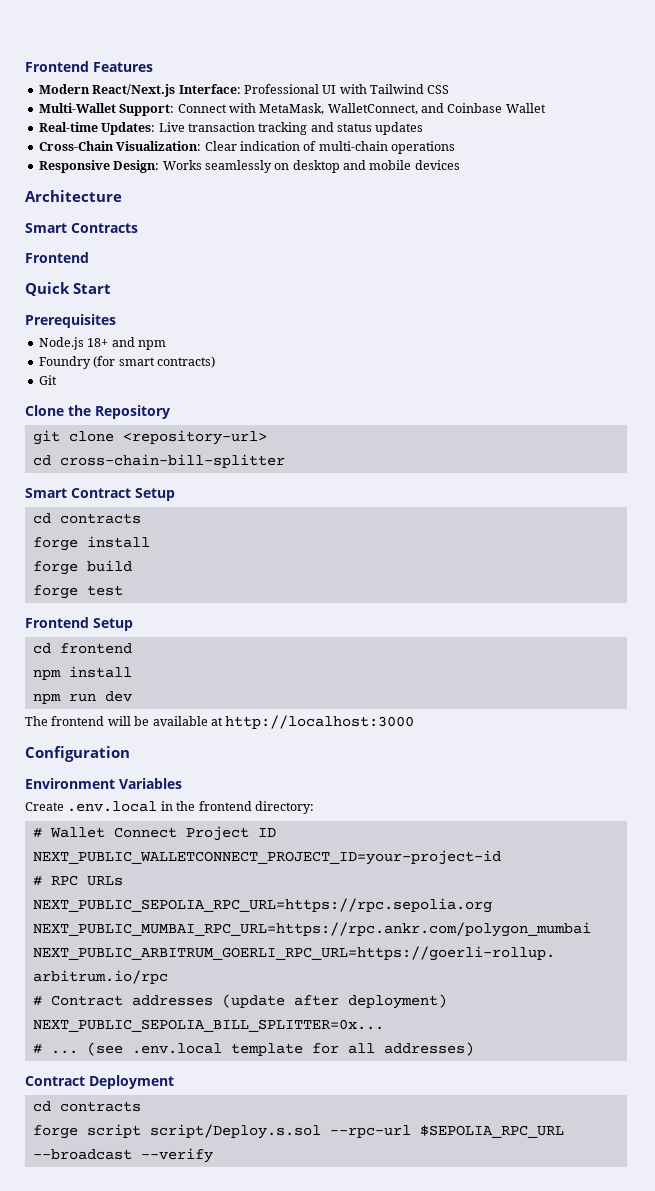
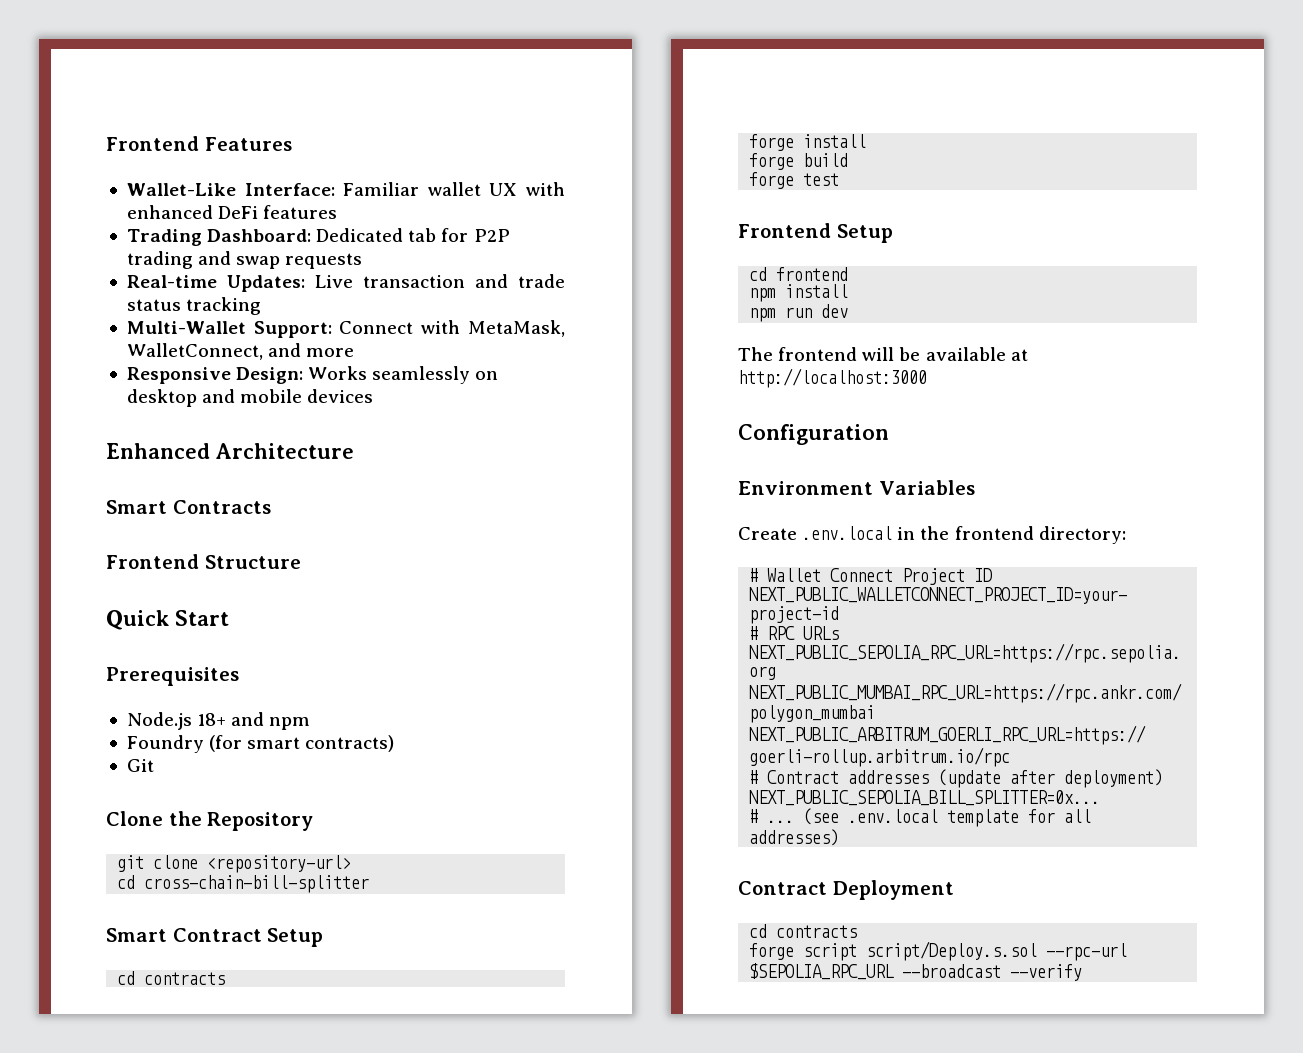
- Modern React/Next.js Interface: Professional UI with Tailwind CSS
+ Wallet-Like Interface: Familiar wallet UX with enhanced DeFi features
+ Trading Dashboard: Dedicated tab for P2P trading and swap requests
+ Real-time Updates: Live transaction and trade status tracking
- Multi-Wallet Support: Connect with MetaMask, WalletConnect, and Coinbase Wallet
- Real-time Updates: Live transaction tracking and status updates
- Cross-Chain Visualization: Clear indication of multi-chain operations
+ Multi-Wallet Support: Connect with MetaMask, WalletConnect, and more
- Architecture
+ Enhanced Architecture
  Smart Contracts
- Frontend
+ Frontend Structure

